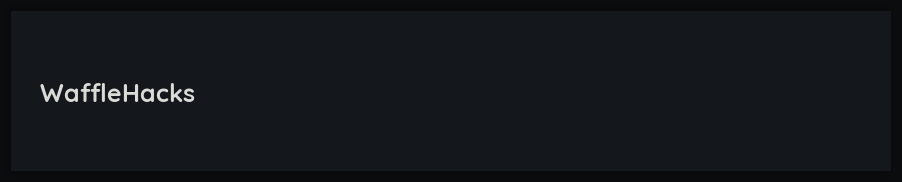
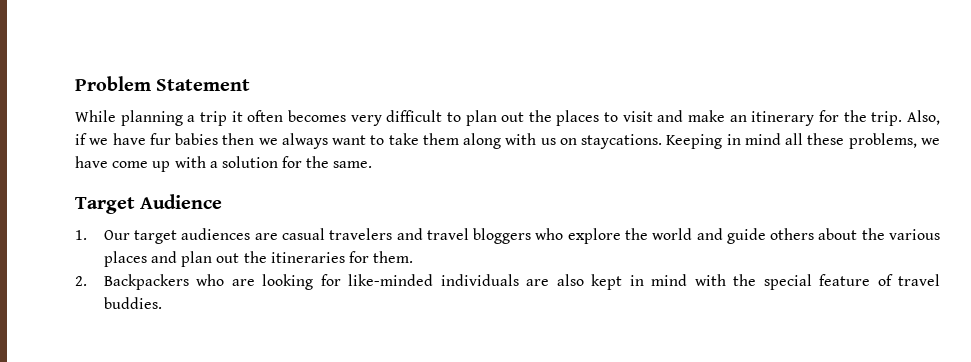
- WaffleHacks
+ Problem Statement
+ While planning a trip it often becomes very difficult to plan out the places to visit and make an itinerary for the trip. Also, if we have fur babies then we always want to take them along with us on staycations. Keeping in mind all these problems, we have come up with a solution for the same.
+ Target Audience
+ 1. Our target audiences are casual travelers and travel bloggers who explore the world and guide others about the various places and plan out the itineraries for them.
+ 2. Backpackers who are looking for like-minded individuals are also kept in mind with the special feature of travel buddies.

